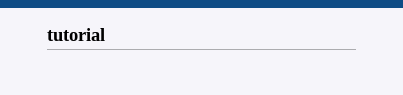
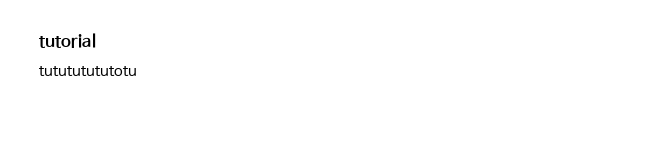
+ tutututututotu

